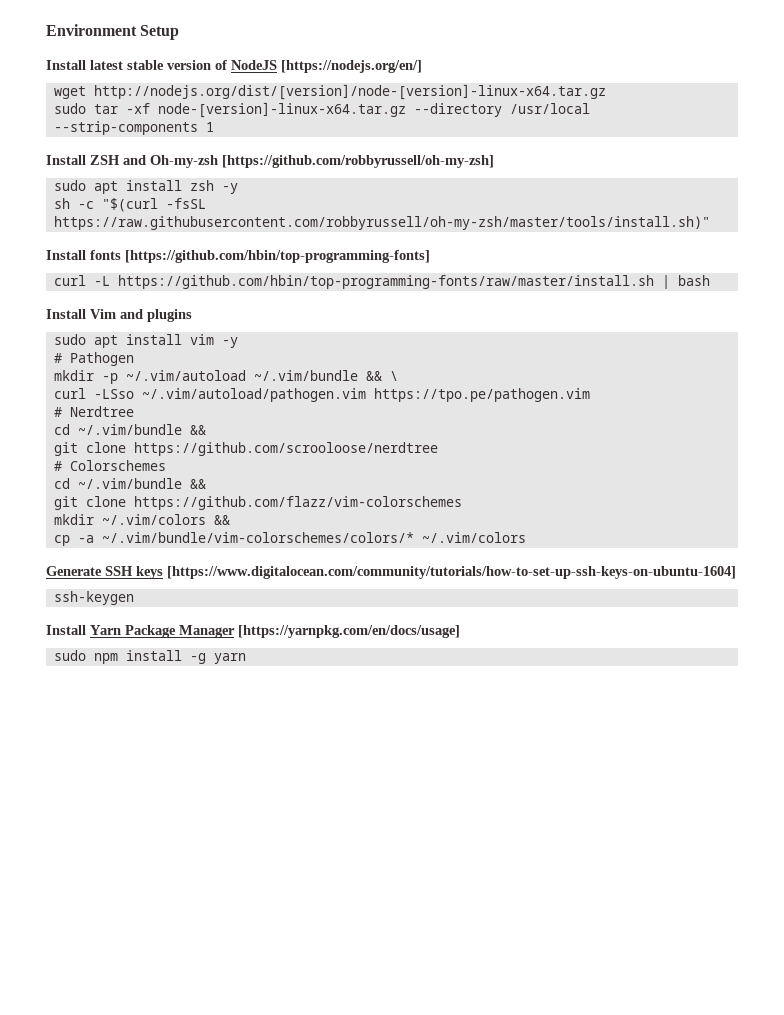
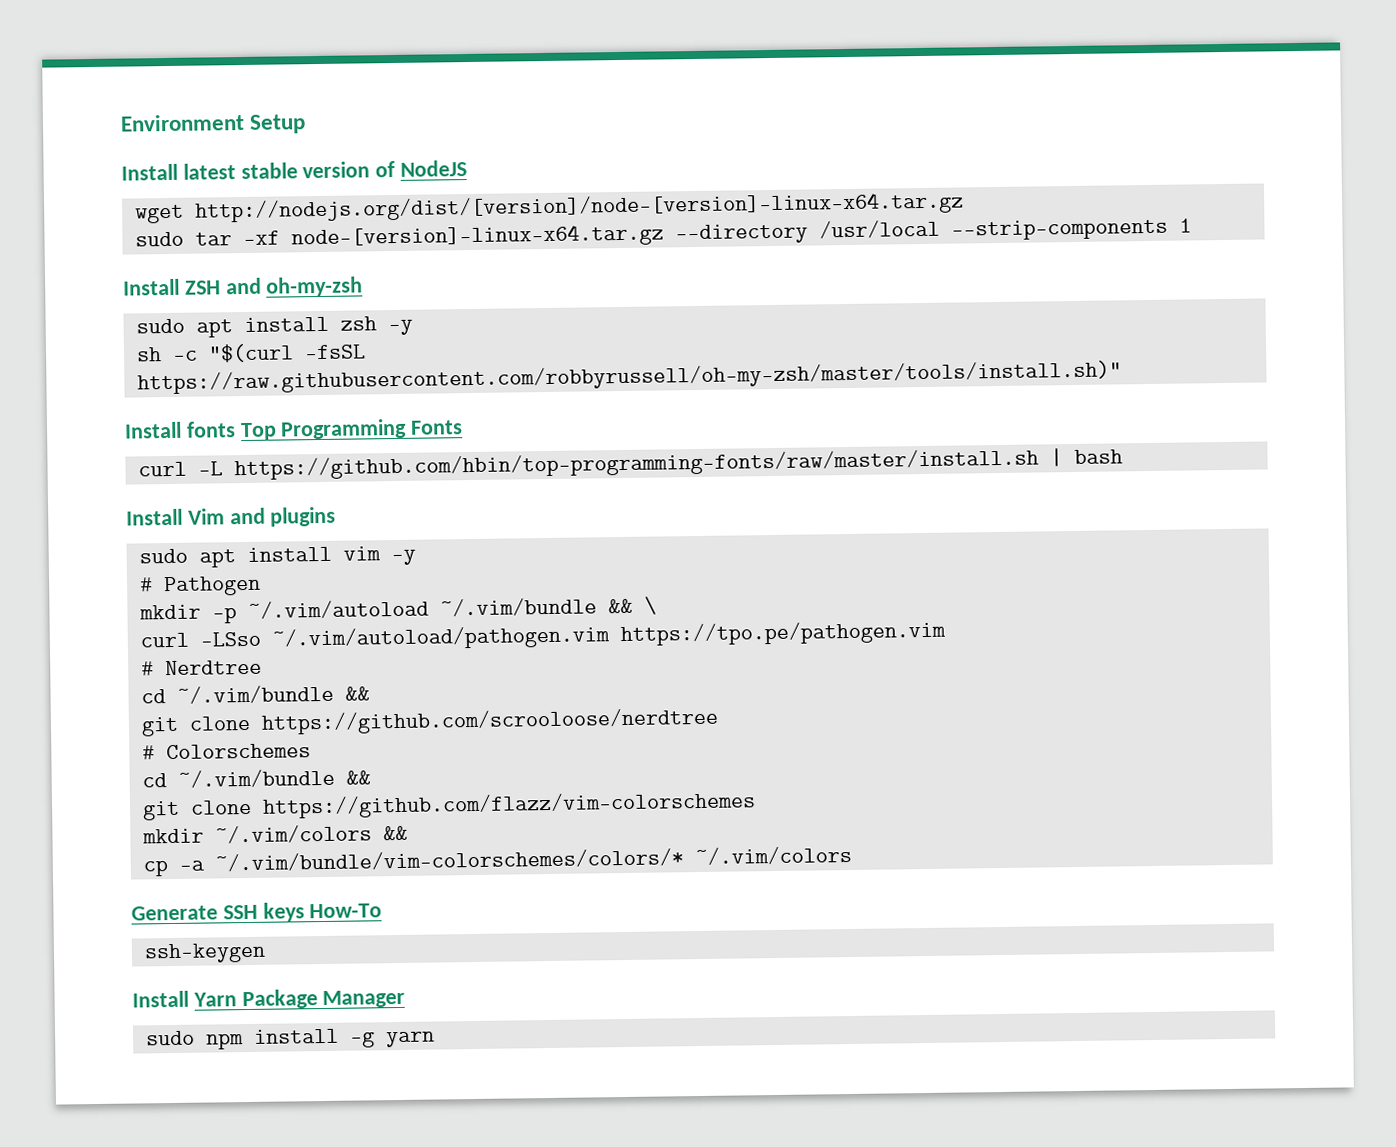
- Install latest stable version of NodeJS [https://nodejs.org/en/]
+ Install latest stable version of NodeJS
- Install ZSH and Oh-my-zsh [https://github.com/robbyrussell/oh-my-zsh]
+ Install ZSH and oh-my-zsh
- Install fonts [https://github.com/hbin/top-programming-fonts]
+ Install fonts Top Programming Fonts
- Generate SSH keys [https://www.digitalocean.com/community/tutorials/how-to-set-up-ssh-keys-on-ubuntu-1604]
+ Generate SSH keys How-To
- Install Yarn Package Manager [https://yarnpkg.com/en/docs/usage]
+ Install Yarn Package Manager

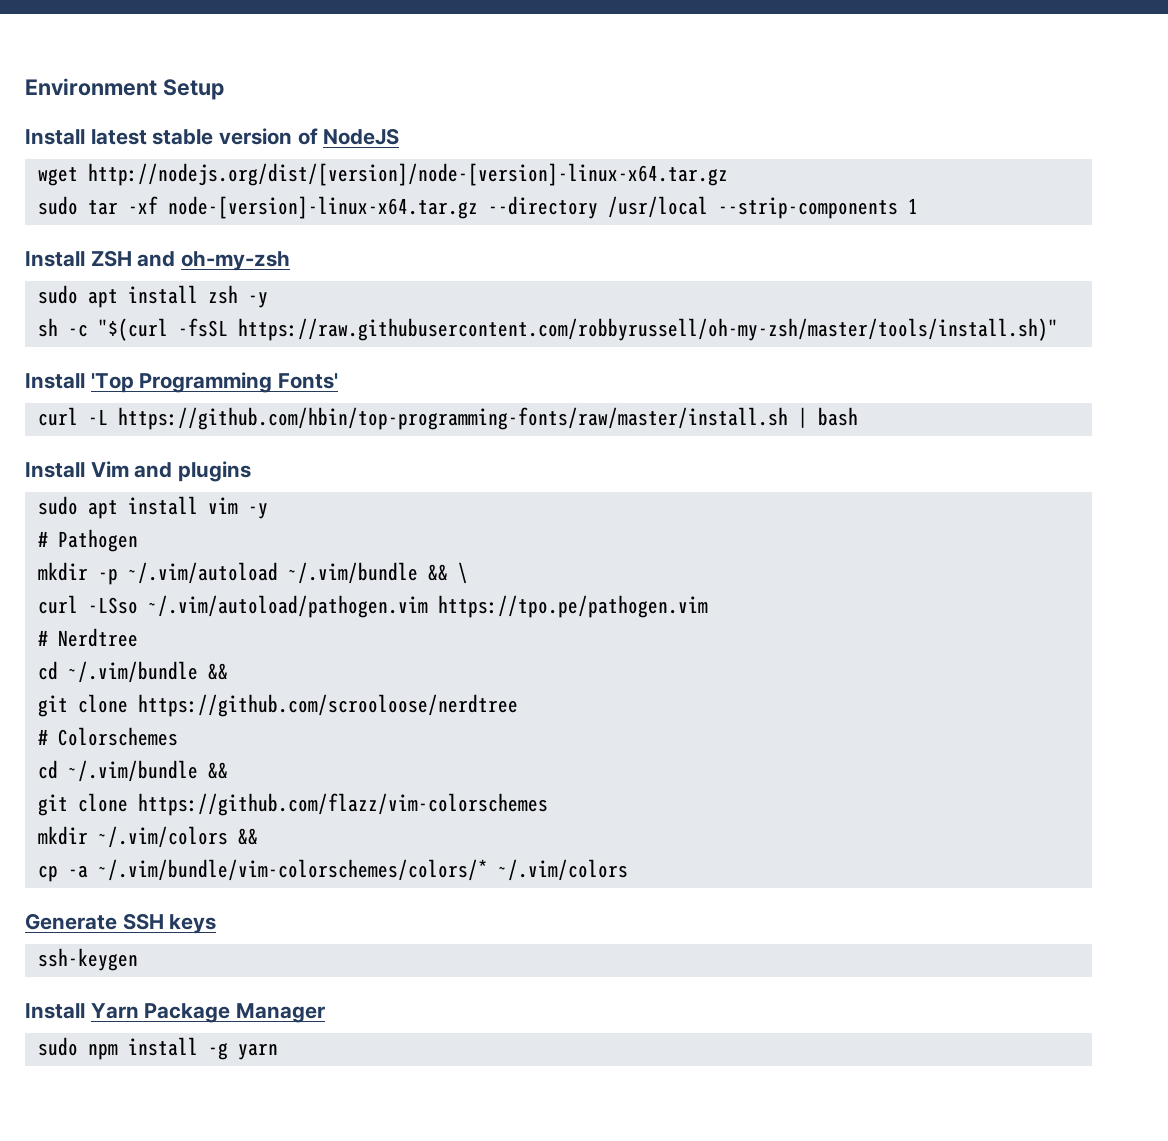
- Install fonts Top Programming Fonts
+ Install 'Top Programming Fonts'
- Generate SSH keys How-To
+ Generate SSH keys

